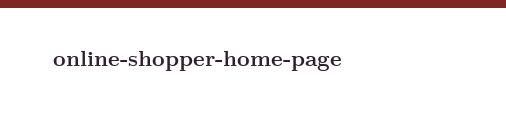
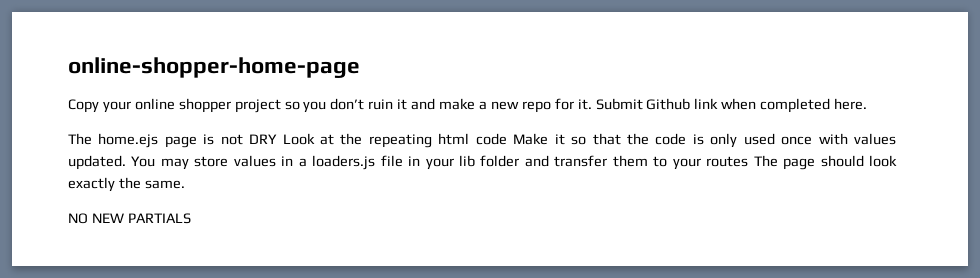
+ Copy your online shopper project so you don’t ruin it and make a new repo for it. Submit Github link when completed here.
+ The home.ejs page is not DRY Look at the repeating html code Make it so that the code is only used once with values updated. You may store values in a loaders.js file in your lib folder and transfer them to your routes The page should look exactly the same.
+ NO NEW PARTIALS

